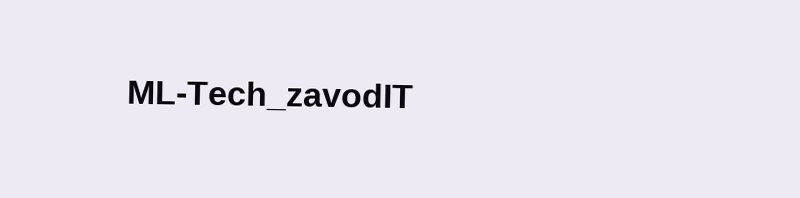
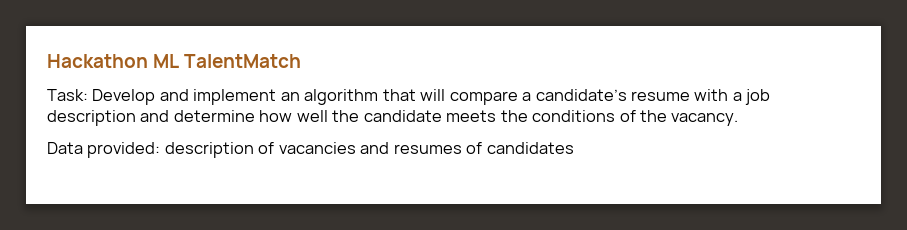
- ML-Tech_zavodIT
+ Hackathon ML TalentMatch
+ Task: Develop and implement an algorithm that will compare a candidate’s resume with a job description and determine how well the candidate meets the conditions of the vacancy.
+ Data provided: description of vacancies and resumes of candidates

